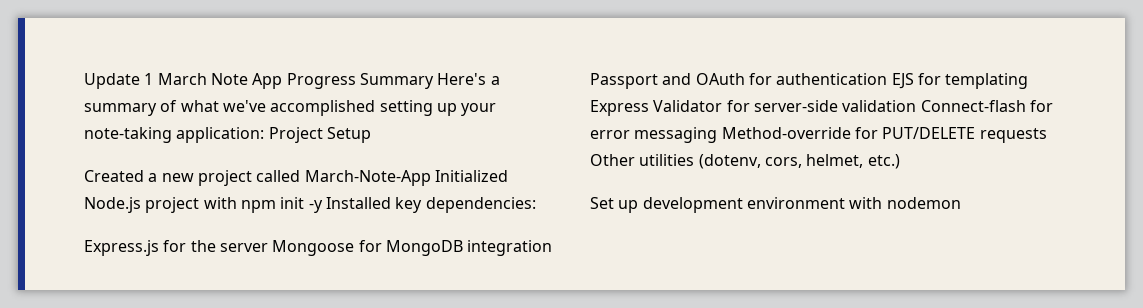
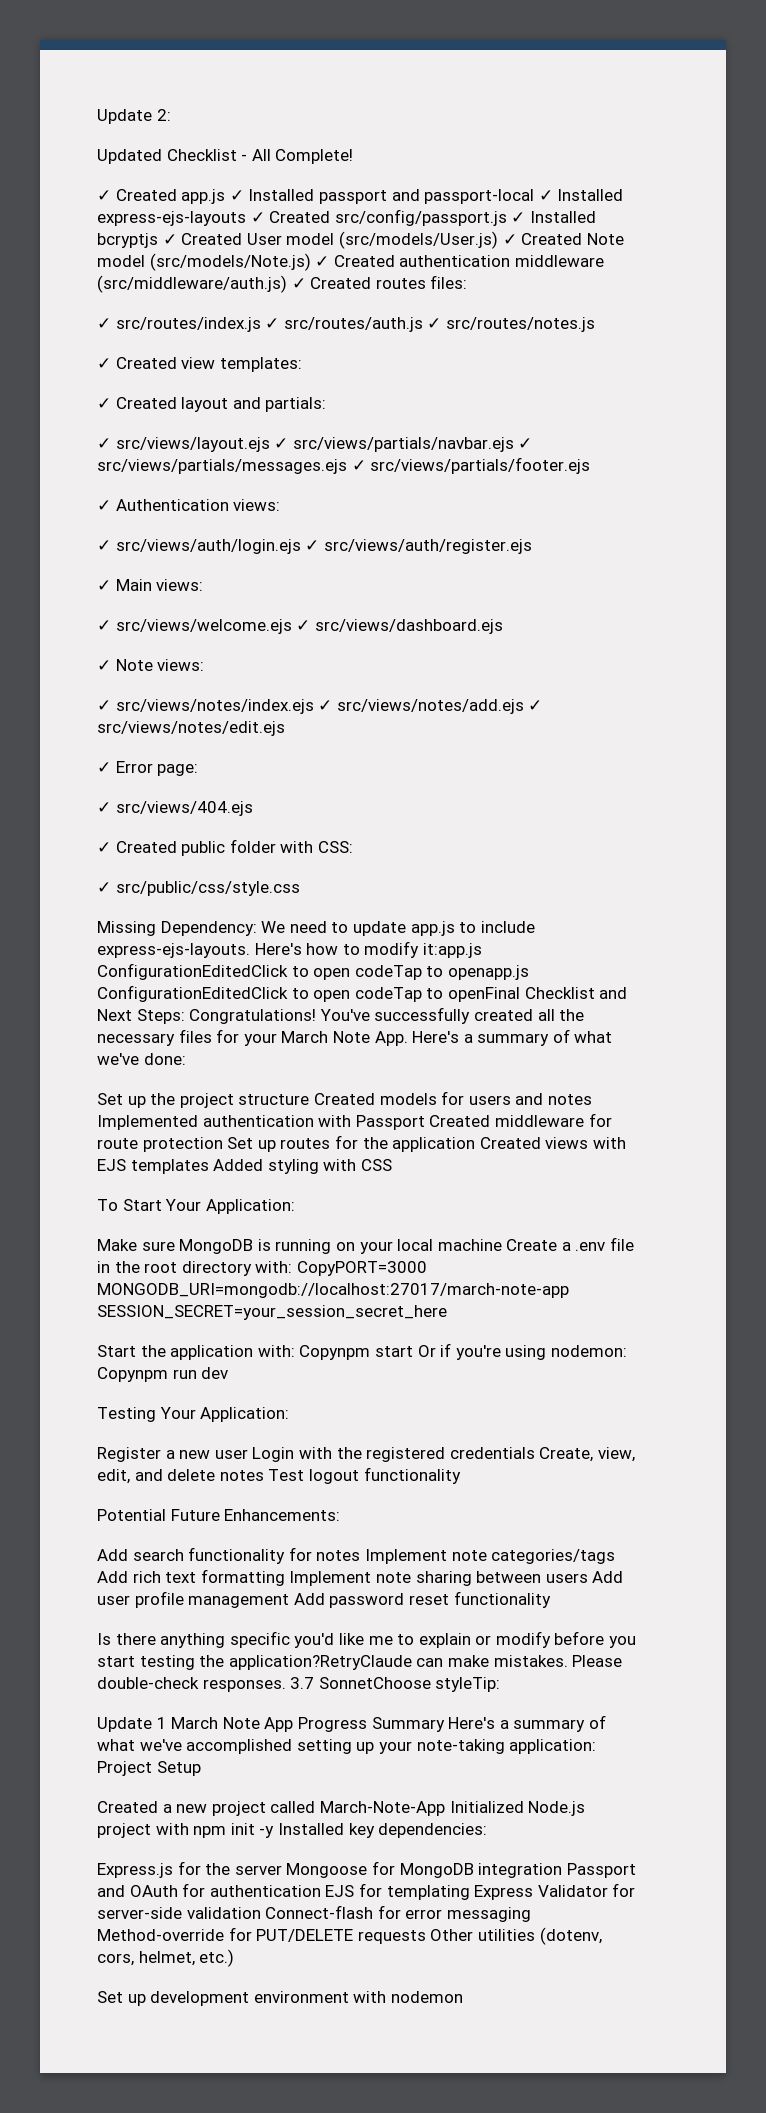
+ Update 2:
+ Updated Checklist - All Complete!
+ ✓ Created app.js ✓ Installed passport and passport-local ✓ Installed express-ejs-layouts ✓ Created src/config/passport.js ✓ Installed bcryptjs ✓ Created User model (src/models/User.js) ✓ Created Note model (src/models/Note.js) ✓ Created authentication middleware (src/middleware/auth.js) ✓ Created routes files:
+ ✓ src/routes/index.js ✓ src/routes/auth.js ✓ src/routes/notes.js
+ ✓ Created view templates:
+ ✓ Created layout and partials:
+ ✓ src/views/layout.ejs ✓ src/views/partials/navbar.ejs ✓ src/views/partials/messages.ejs ✓ src/views/partials/footer.ejs
+ ✓ Authentication views:
+ ✓ src/views/auth/login.ejs ✓ src/views/auth/register.ejs
+ ✓ Main views:
+ ✓ src/views/welcome.ejs ✓ src/views/dashboard.ejs
+ ✓ Note views:
+ ✓ src/views/notes/index.ejs ✓ src/views/notes/add.ejs ✓ src/views/notes/edit.ejs
+ ✓ Error page:
+ ✓ src/views/404.ejs
+ ✓ Created public folder with CSS:
+ ✓ src/public/css/style.css
+ Missing Dependency: We need to update app.js to include express-ejs-layouts. Here's how to modify it:app.js ConfigurationEditedClick to open codeTap to openapp.js ConfigurationEditedClick to open codeTap to openFinal Checklist and Next Steps: Congratulations! You've successfully created all the necessary files for your March Note App. Here's a summary of what we've done:
+ Set up the project structure Created models for users and notes Implemented authentication with Passport Created middleware for route protection Set up routes for the application Created views with EJS templates Added styling with CSS
+ To Start Your Application:
+ Make sure MongoDB is running on your local machine Create a .env file in the root directory with: CopyPORT=3000 MONGODB_URI=mongodb://localhost:27017/march-note-app SESSION_SECRET=your_session_secret_here
+ Start the application with: Copynpm start Or if you're using nodemon: Copynpm run dev
+ Testing Your Application:
+ Register a new user Login with the registered credentials Create, view, edit, and delete notes Test logout functionality
+ Potential Future Enhancements:
+ Add search functionality for notes Implement note categories/tags Add rich text formatting Implement note sharing between users Add user profile management Add password reset functionality
+ Is there anything specific you'd like me to explain or modify before you start testing the application?RetryClaude can make mistakes. Please double-check responses. 3.7 SonnetChoose styleTip:

